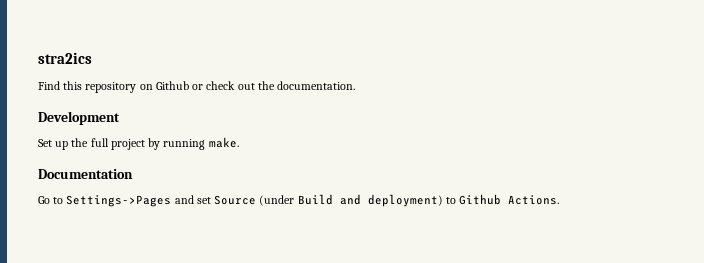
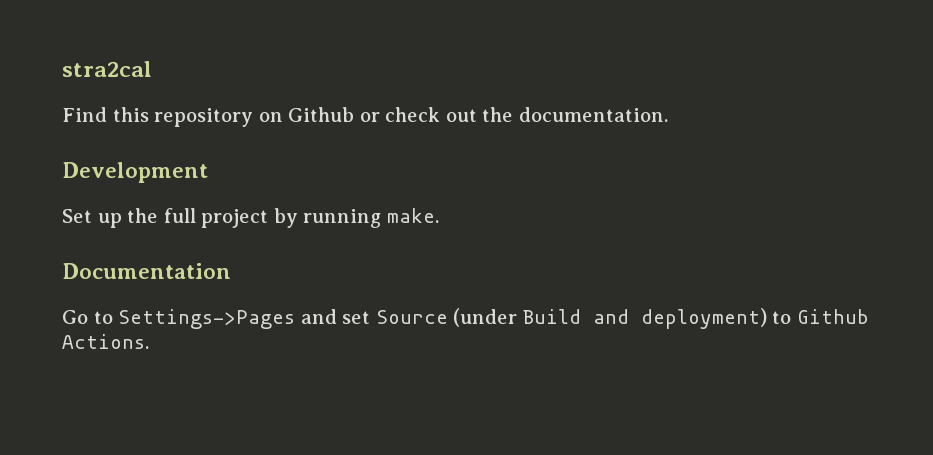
- stra2ics
+ stra2cal

